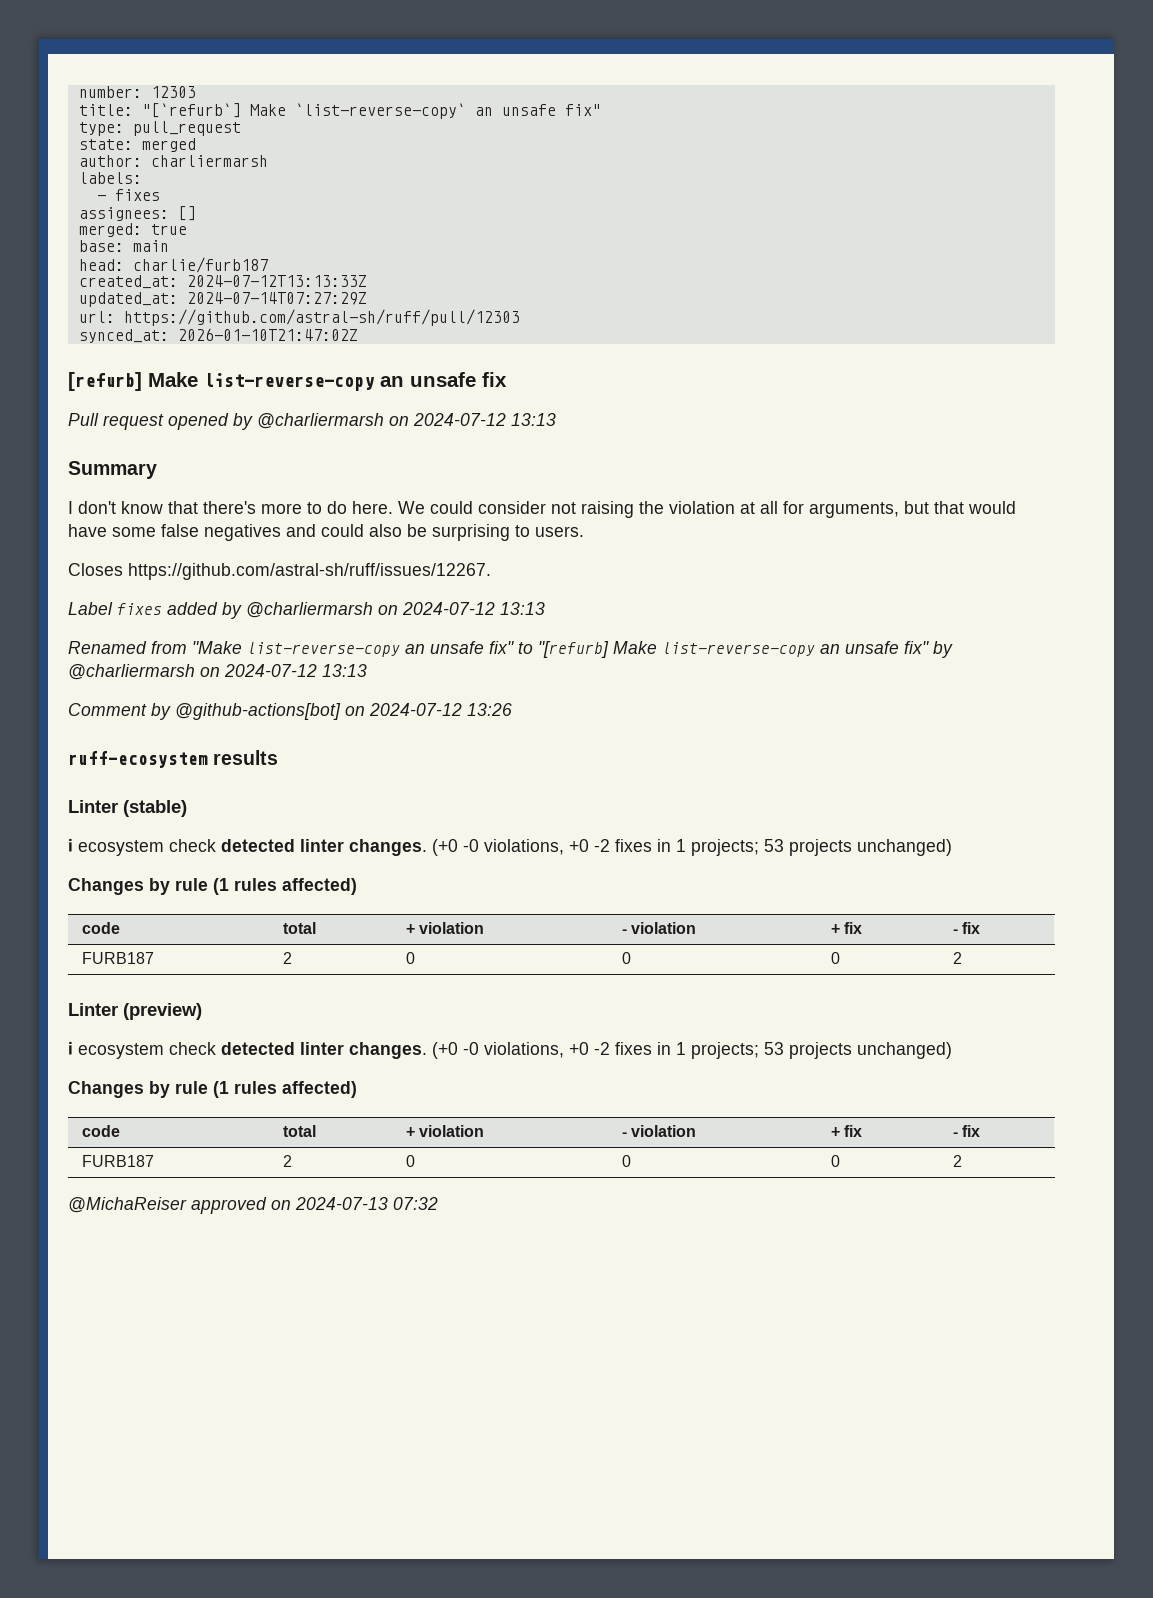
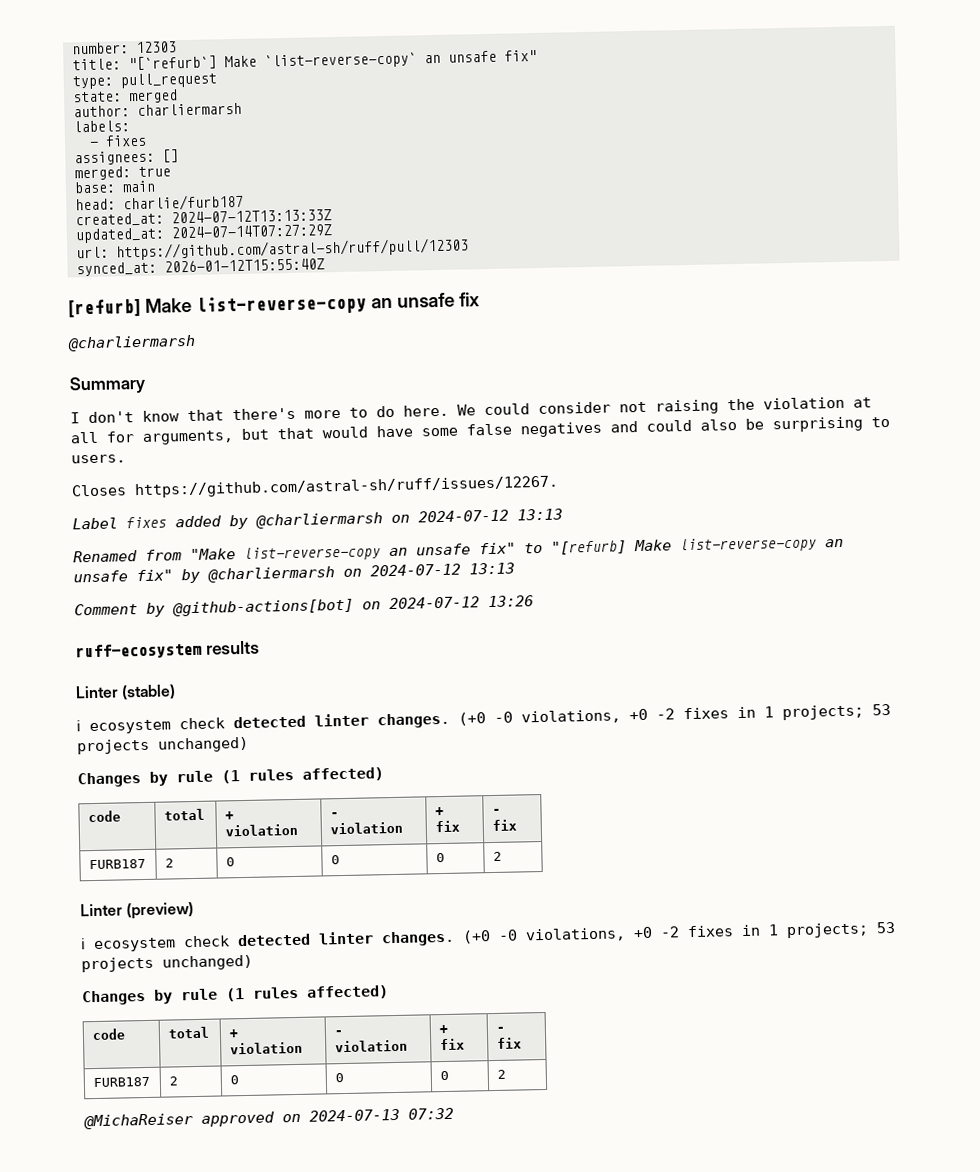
- synced_at: 2026-01-10T21:47:02Z
+ synced_at: 2026-01-12T15:55:40Z
  [refurb] Make list-reverse-copy an unsafe fix
- Pull request opened by @charliermarsh on 2024-07-12 13:13
+ @charliermarsh

